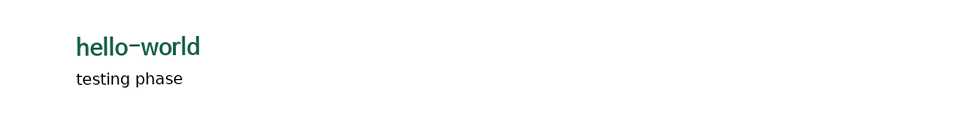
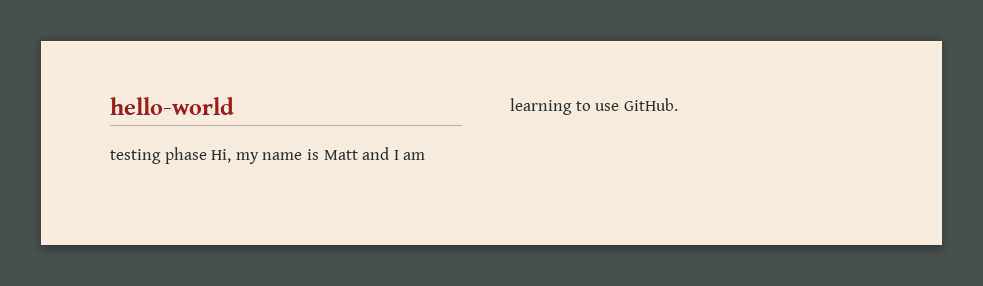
- testing phase
+ testing phase Hi, my name is Matt and I am learning to use GitHub.

